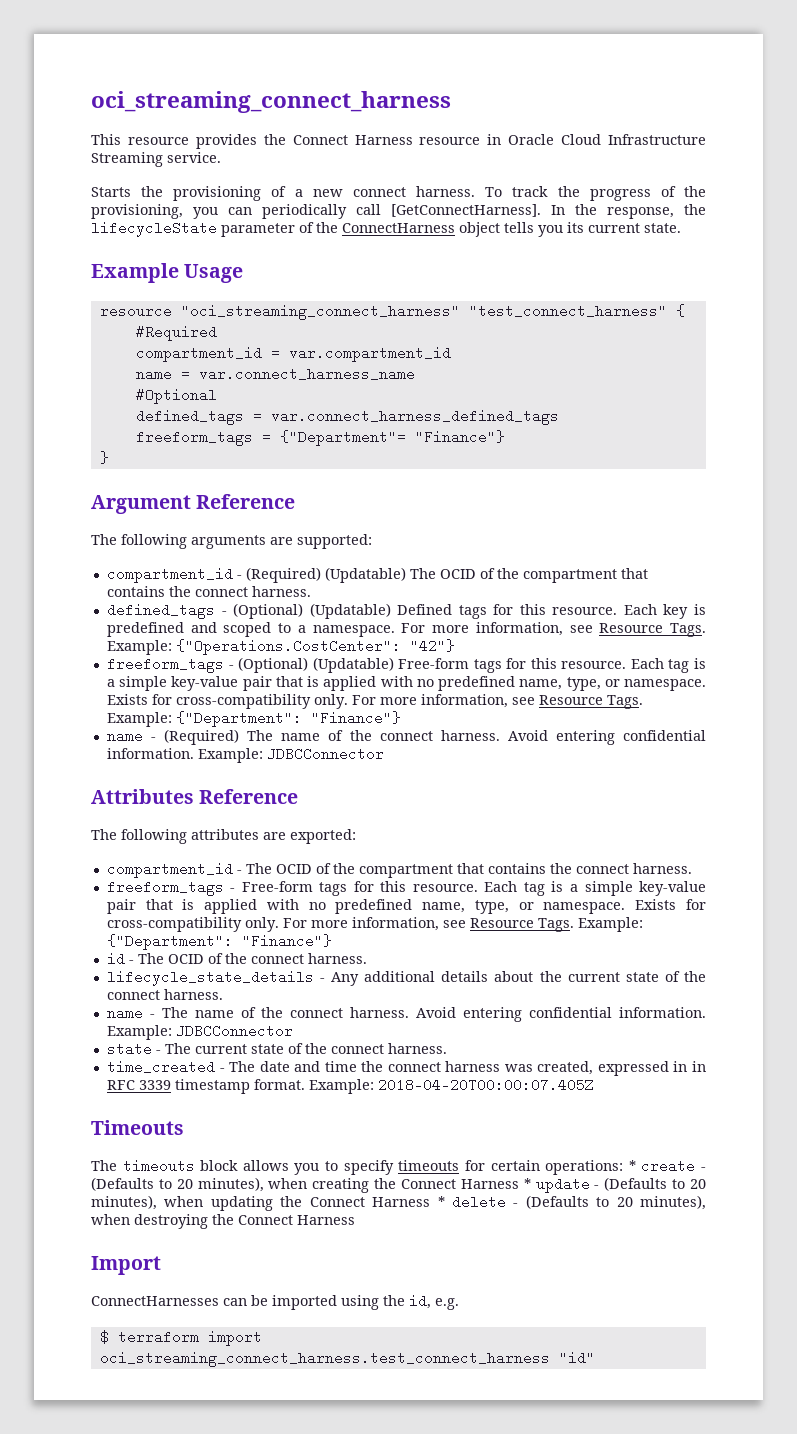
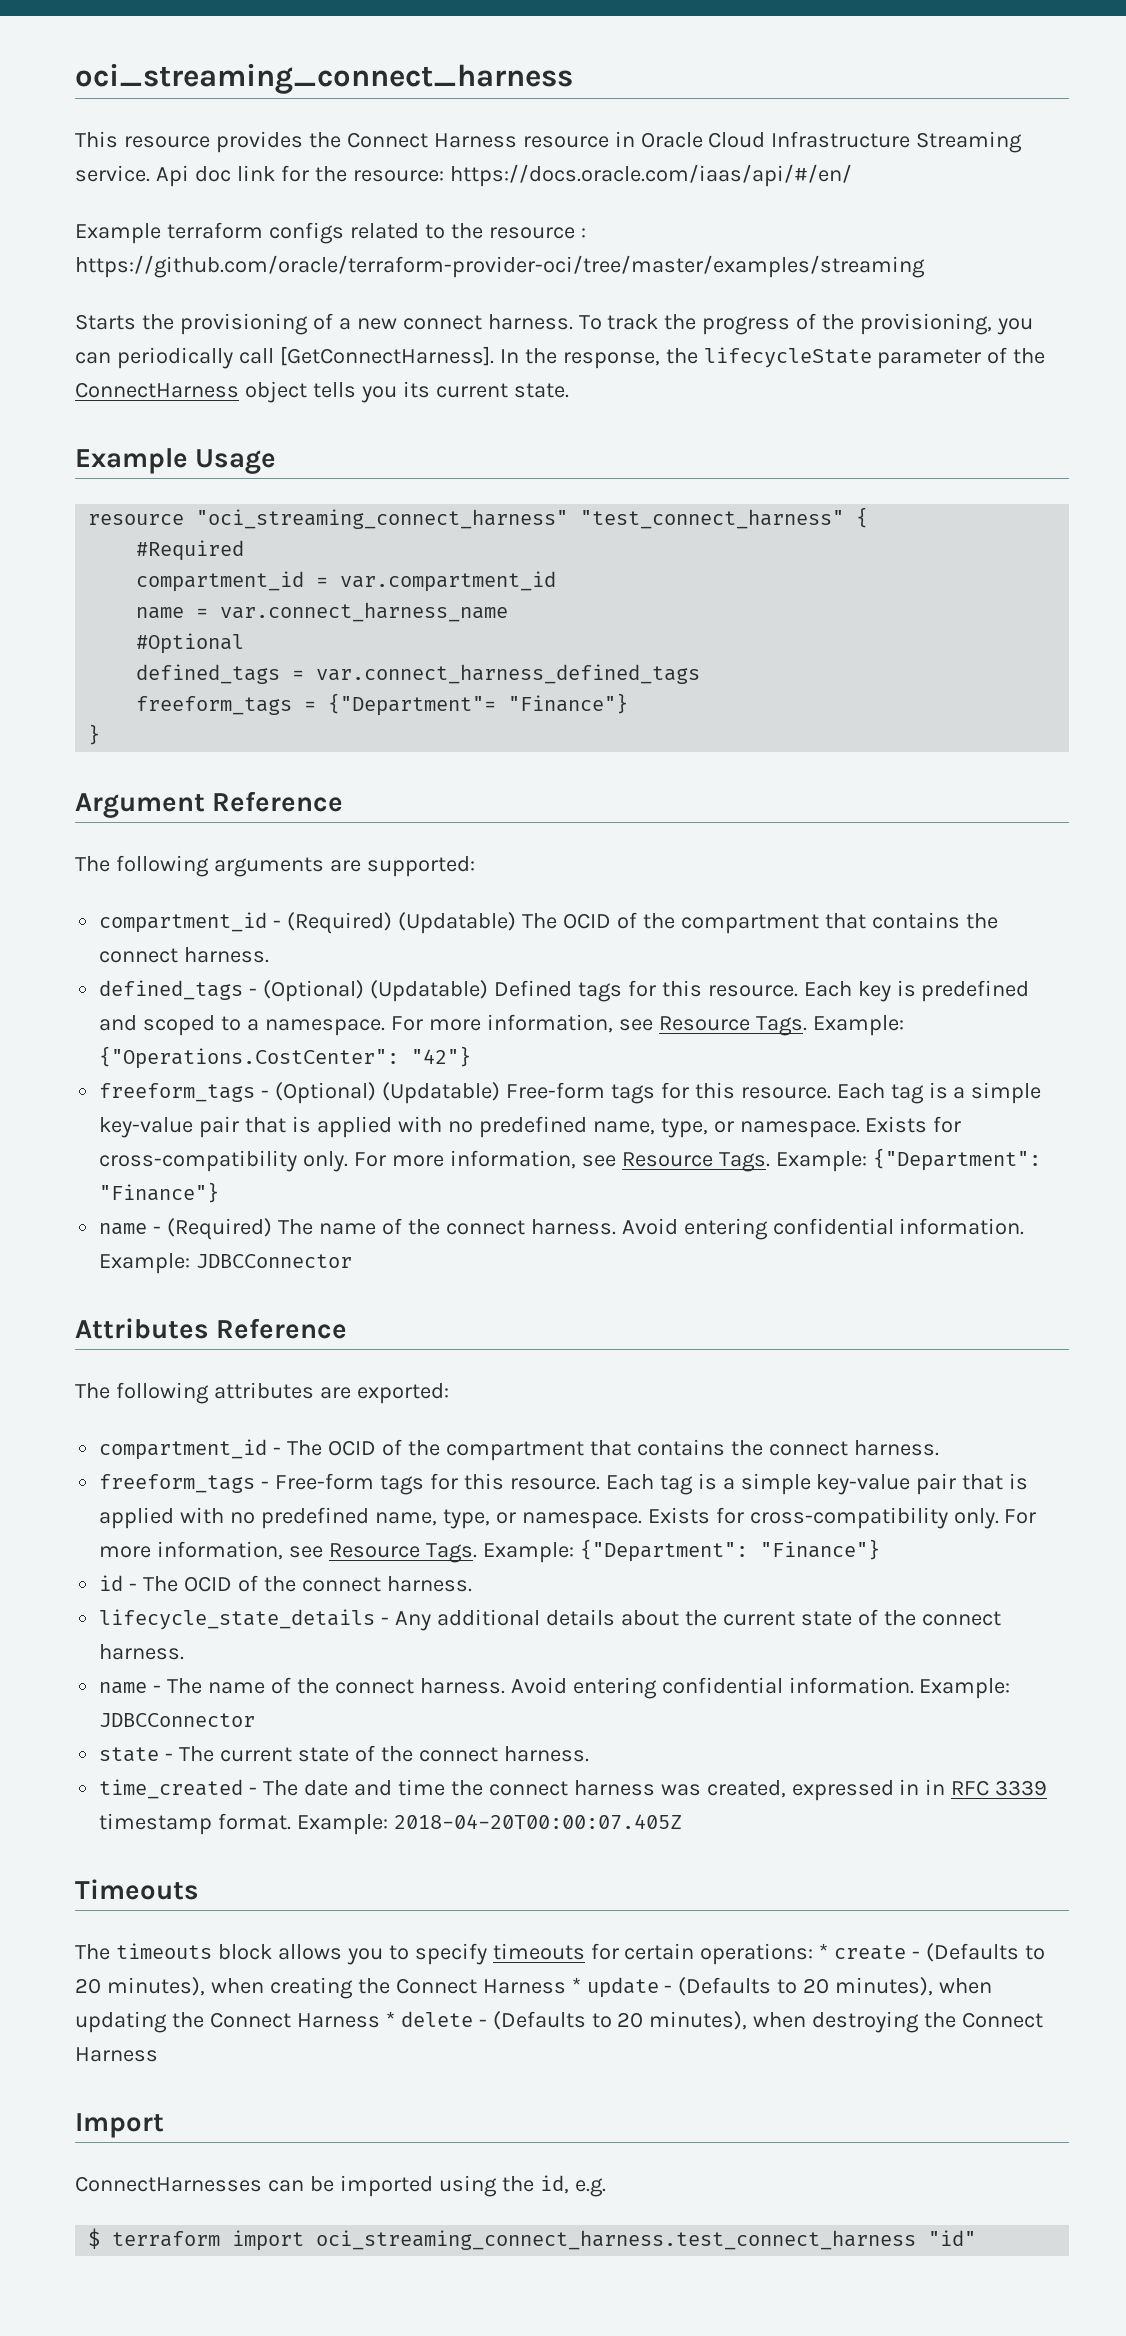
+ Api doc link for the resource: https://docs.oracle.com/iaas/api/#/en/
+ Example terraform configs related to the resource : https://github.com/oracle/terraform-provider-oci/tree/master/examples/streaming

